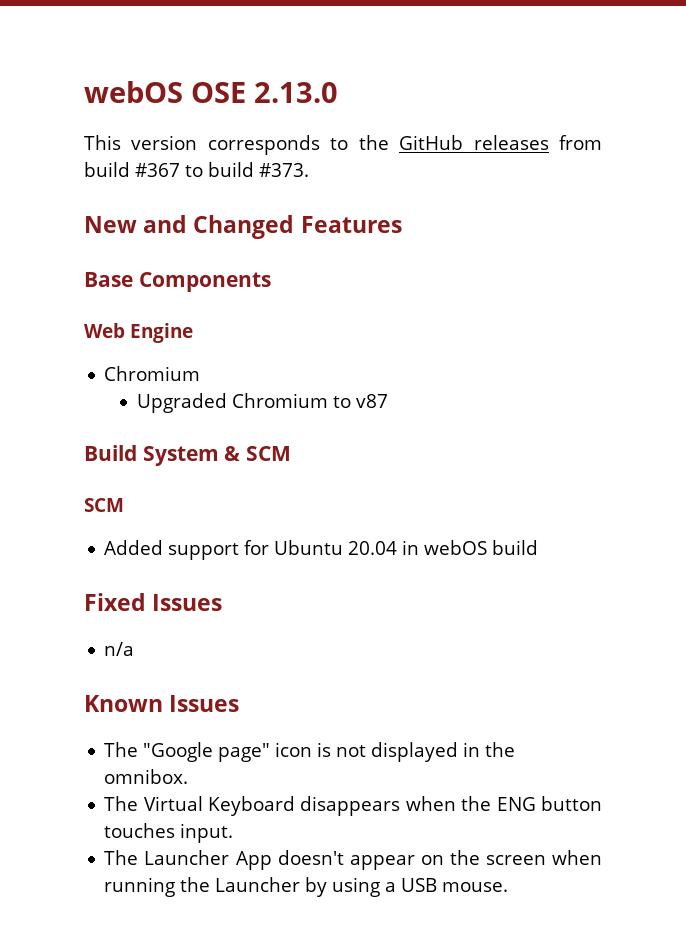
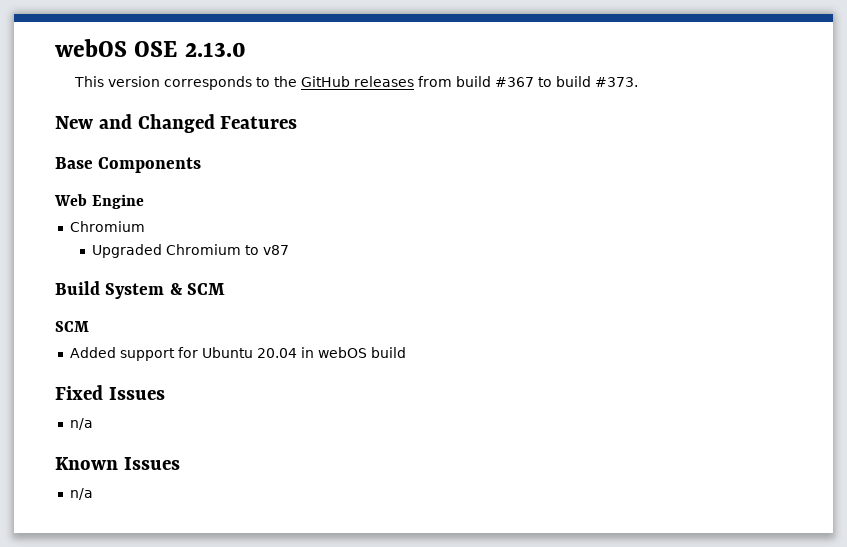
  Known Issues
- The "Google page" icon is not displayed in the omnibox.
- The Virtual Keyboard disappears when the ENG button touches input.
- The Launcher App doesn't appear on the screen when running the Launcher by using a USB mouse.
+ n/a

